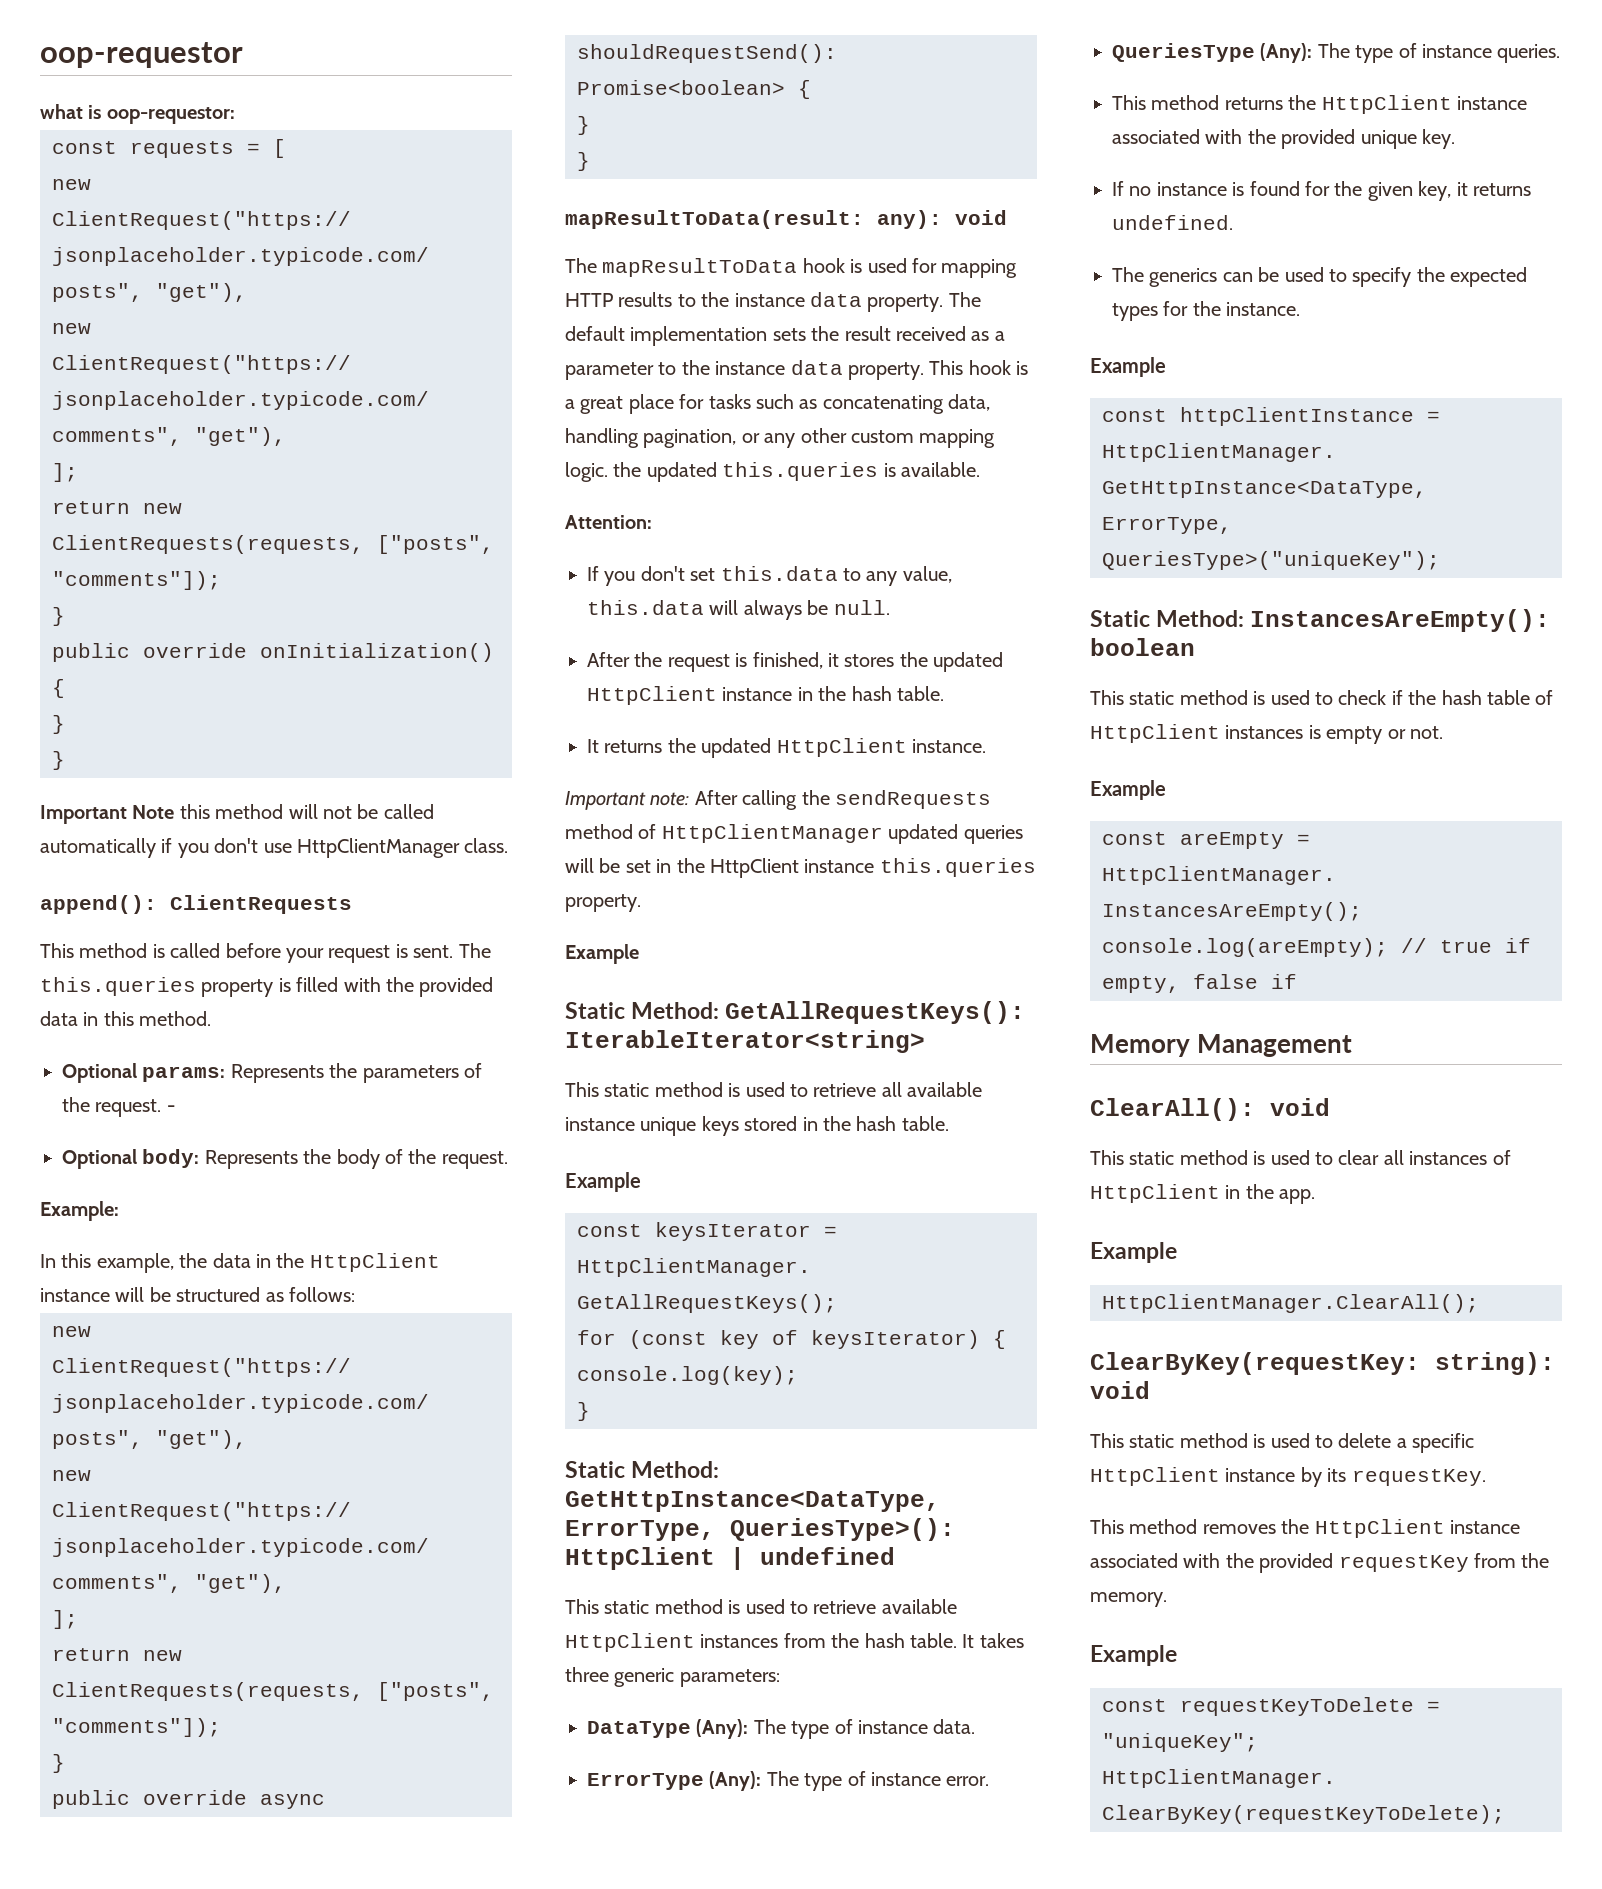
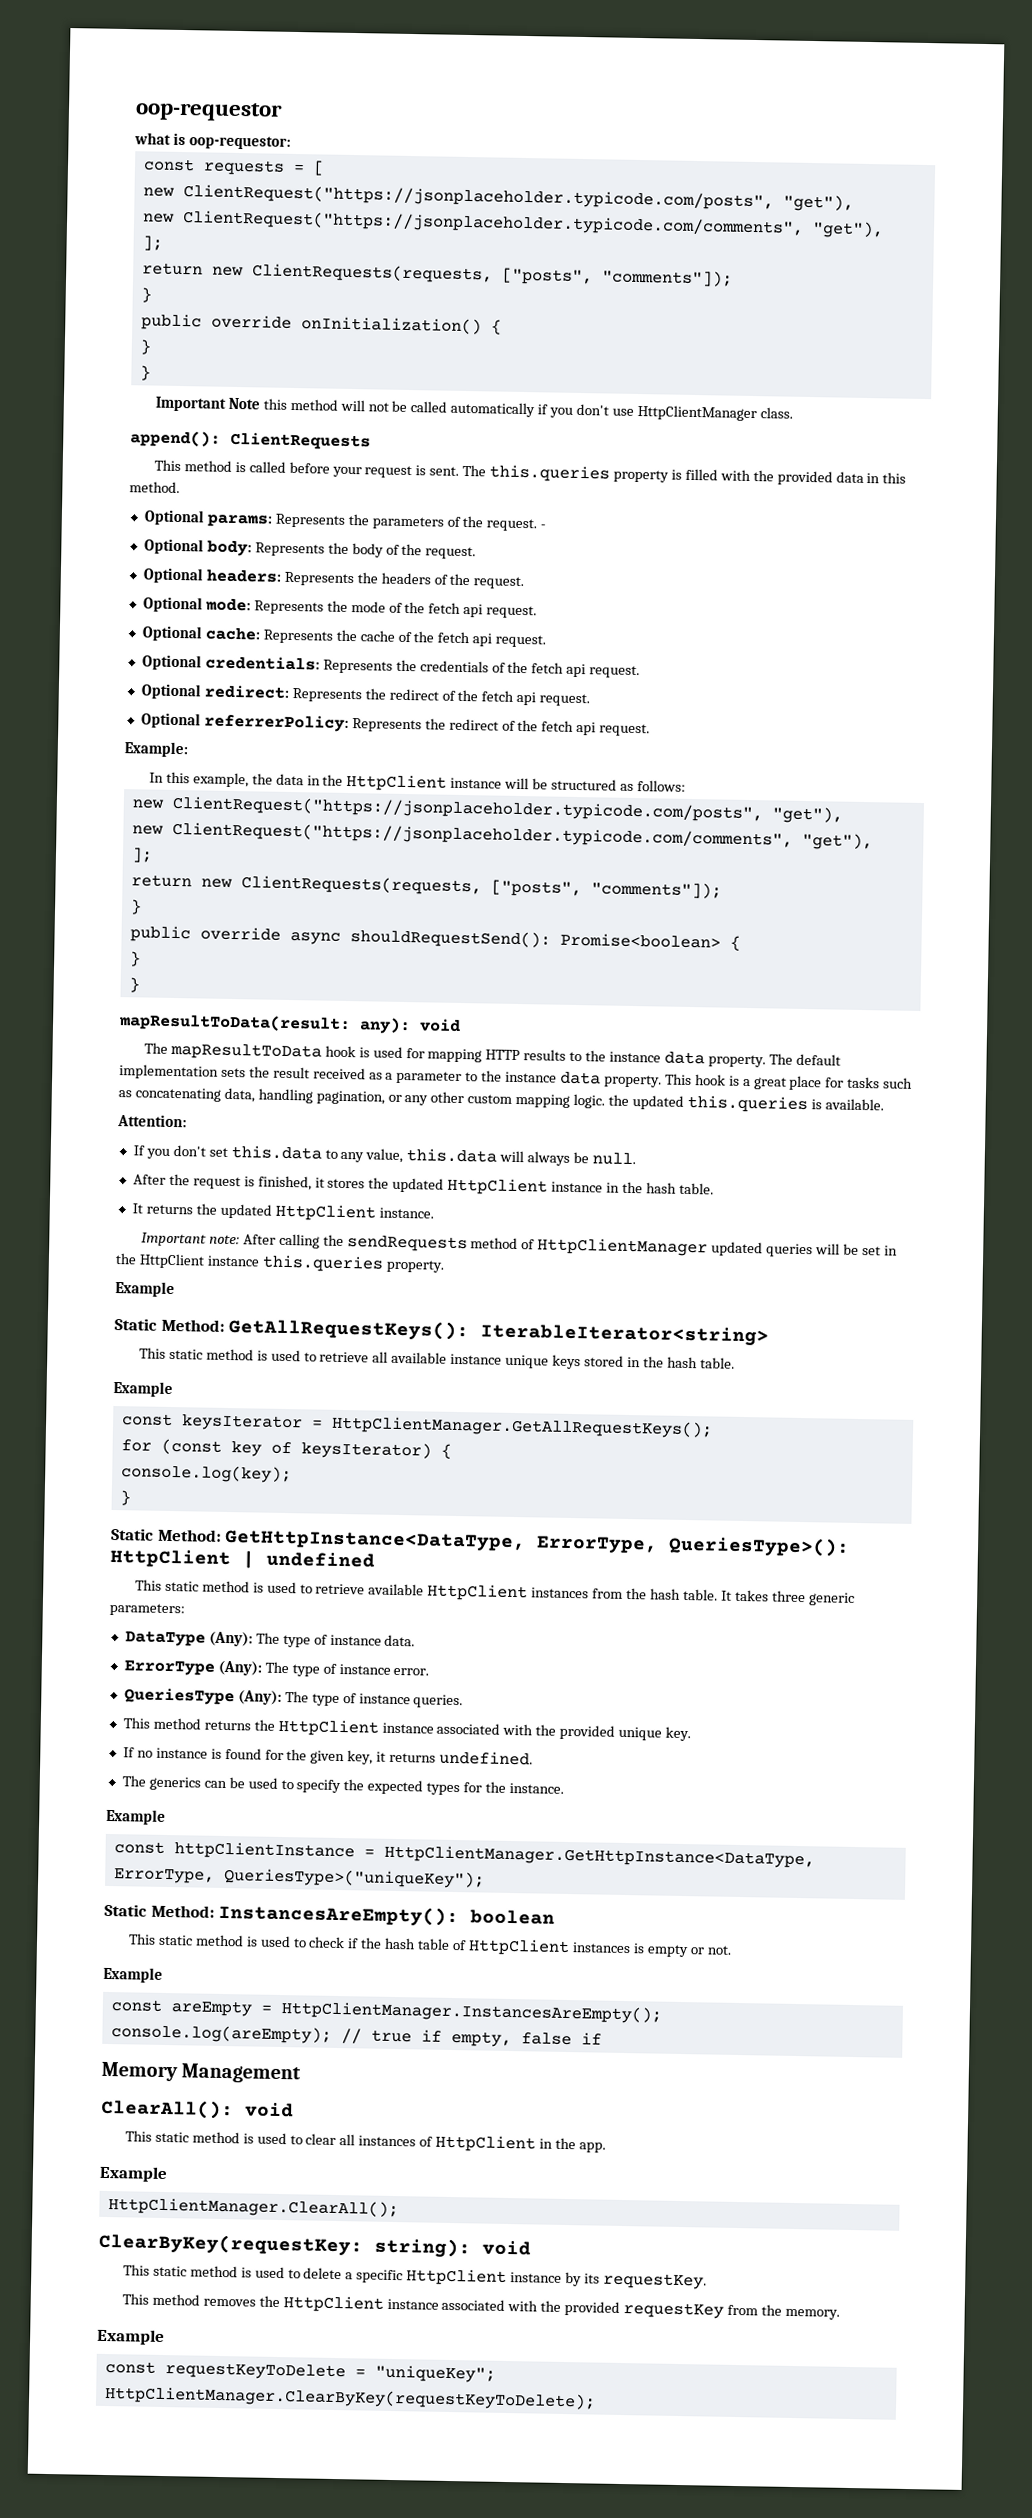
+ Optional headers: Represents the headers of the request.
+ Optional mode: Represents the mode of the fetch api request.
+ Optional cache: Represents the cache of the fetch api request.
+ Optional credentials: Represents the credentials of the fetch api request.
+ Optional redirect: Represents the redirect of the fetch api request.
+ Optional referrerPolicy: Represents the redirect of the fetch api request.

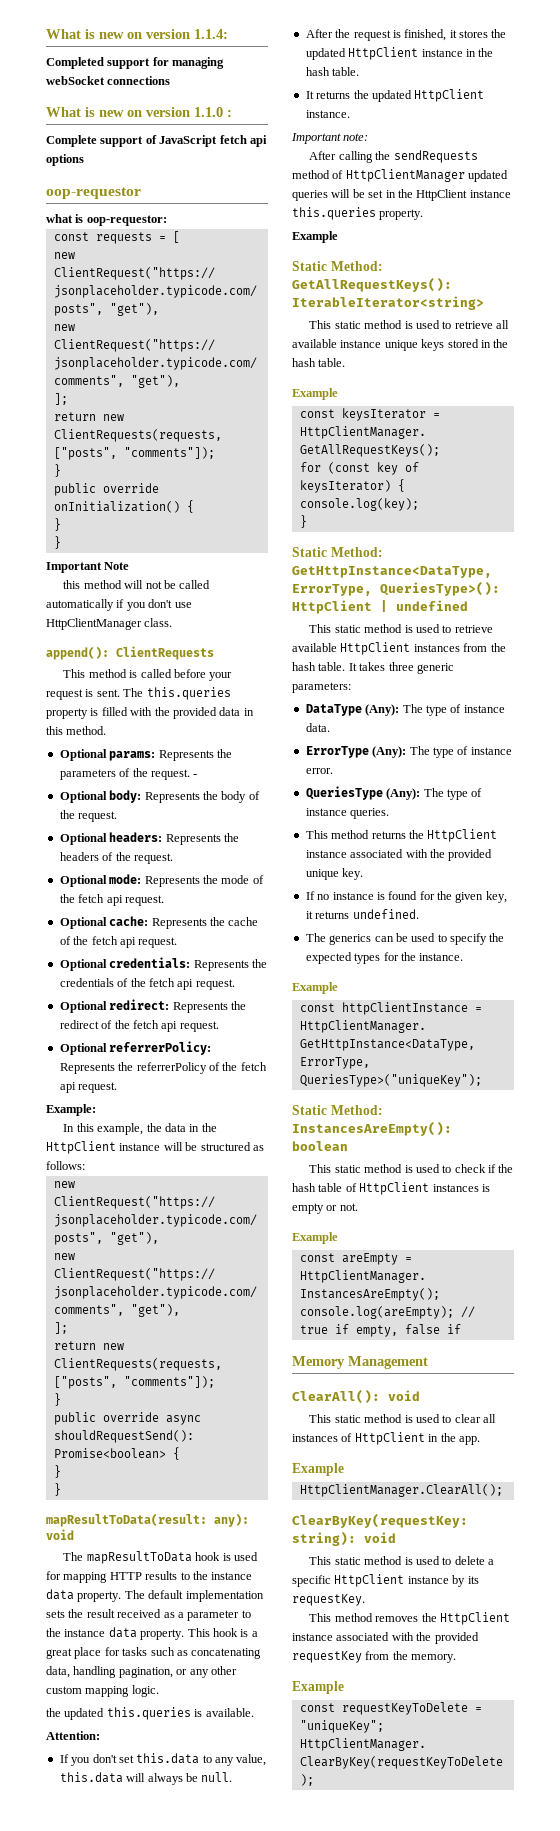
+ What is new on version 1.1.4:
+ Completed support for managing webSocket connections
+ What is new on version 1.1.0 :
+ Complete support of JavaScript fetch api options
- Important Note this method will not be called automatically if you don't use HttpClientManager class.
+ Important Note
+ this method will not be called automatically if you don't use HttpClientManager class.
- Optional referrerPolicy: Represents the redirect of the fetch api request.
+ Optional referrerPolicy: Represents the referrerPolicy of the fetch api request.
- This hook is a great place for tasks such as concatenating data, handling pagination, or any other custom mapping logic. the updated this.queries is available.
+ This hook is a great place for tasks such as concatenating data, handling pagination, or any other custom mapping logic.
+ the updated this.queries is available.
- Important note: After calling the sendRequests method of HttpClientManager updated queries will be set in the HttpClient instance this.queries property.
+ Important note:
+ After calling the sendRequests method of HttpClientManager updated queries will be set in the HttpClient instance this.queries property.

